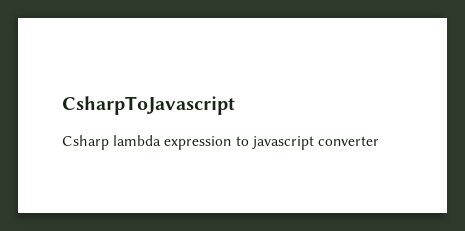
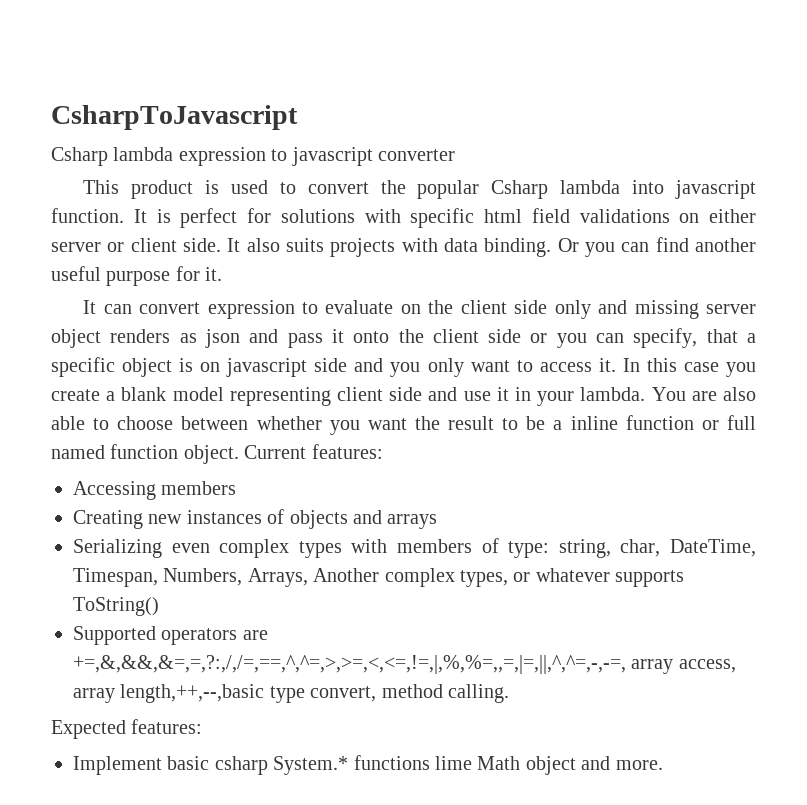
+ This product is used to convert the popular Csharp lambda into javascript function. It is perfect for solutions with specific html field validations on either server or client side. It also suits projects with data binding. Or you can find another useful purpose for it.
+ It can convert expression to evaluate on the client side only and missing server object renders as json and pass it onto the client side or you can specify, that a specific object is on javascript side and you only want to access it. In this case you create a blank model representing client side and use it in your lambda. You are also able to choose between whether you want the result to be a inline function or full named function object. Current features:
+ Accessing members
+ Creating new instances of objects and arrays
+ Serializing even complex types with members of type: string, char, DateTime, Timespan, Numbers, Arrays, Another complex types, or whatever supports ToString()
+ Supported operators are +=,&,&&,&=,=,?:,/,/=,==,^,^=,>,>=,<,<=,!=,|,%,%=,,=,|=,||,^,^=,-,-=, array access, array length,++,--,basic type convert, method calling.
+ Expected features:
+ Implement basic csharp System.* functions lime Math object and more.

